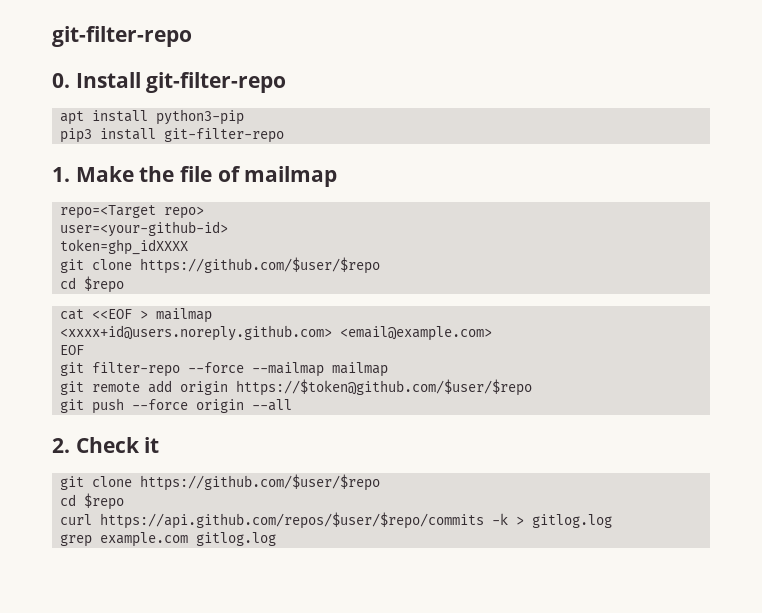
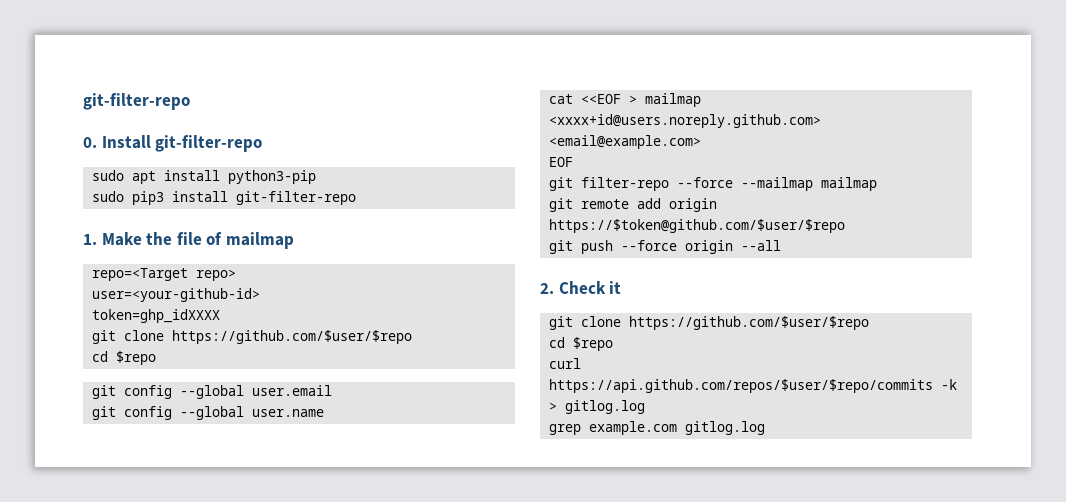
- apt install python3-pip
+ sudo apt install python3-pip
- pip3 install git-filter-repo
+ sudo pip3 install git-filter-repo
+ git config --global user.email
+ git config --global user.name

